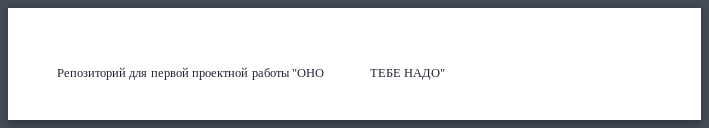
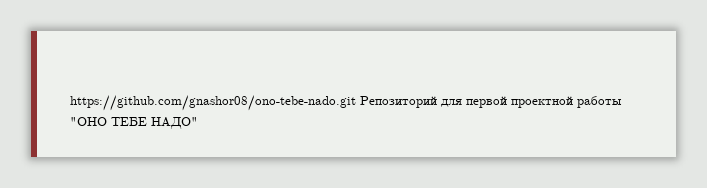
- Репозиторий для первой проектной работы "ОНО ТЕБЕ НАДО"
+ https://github.com/gnashor08/ono-tebe-nado.git Репозиторий для первой проектной работы "ОНО ТЕБЕ НАДО"

